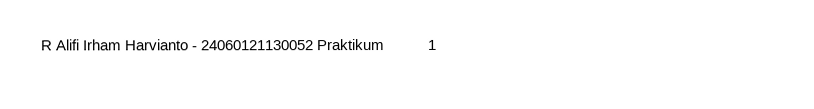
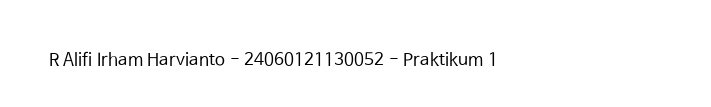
- R Alifi Irham Harvianto - 24060121130052 Praktikum 1
+ R Alifi Irham Harvianto - 24060121130052 - Praktikum 1

